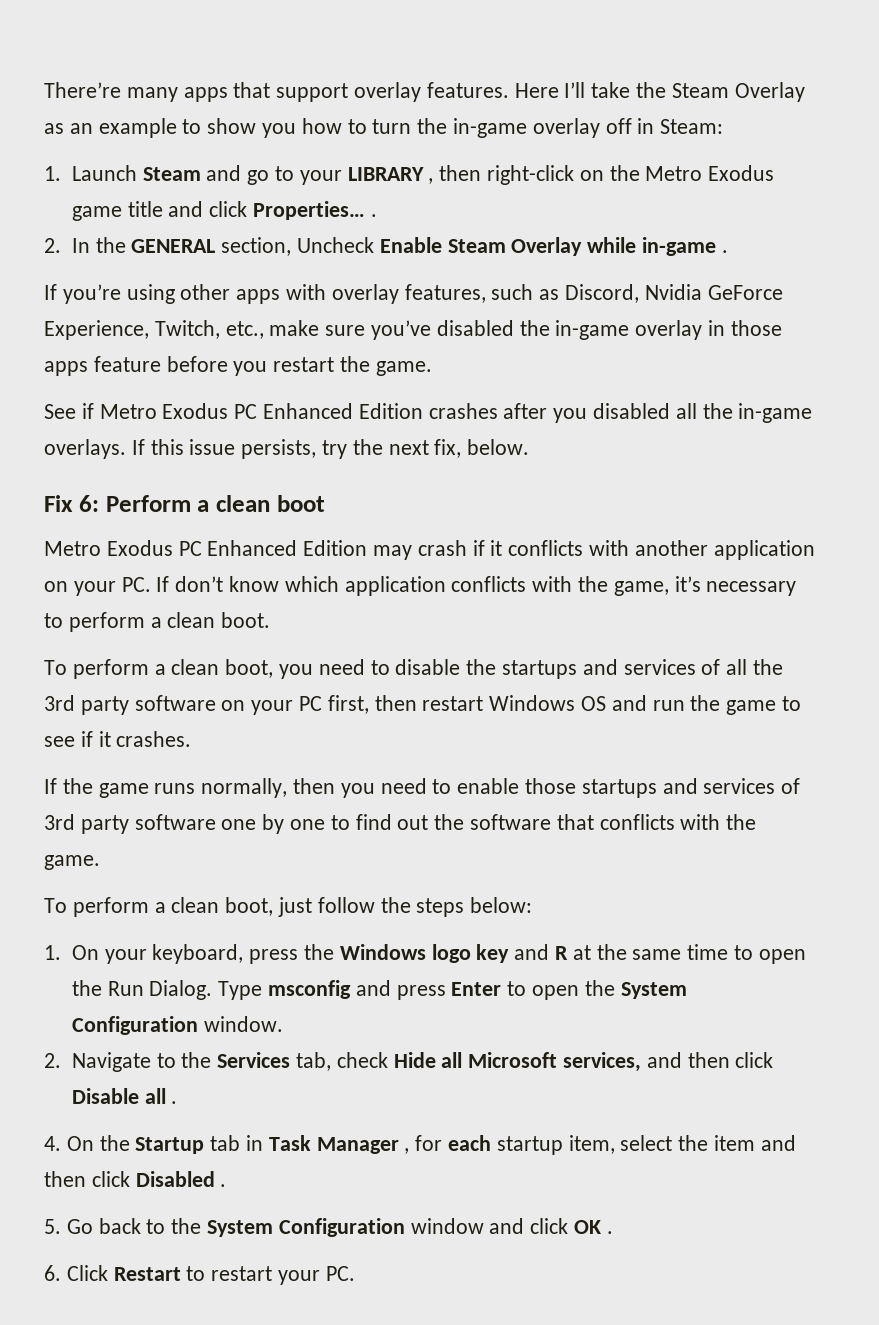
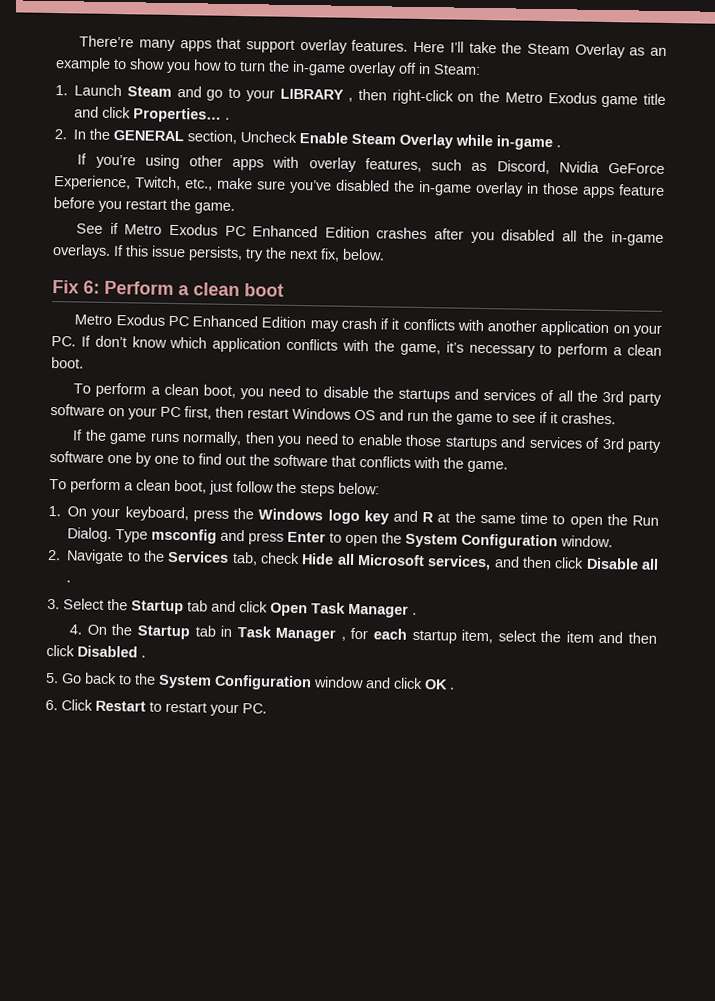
+ 3. Select the Startup tab and click Open Task Manager .

